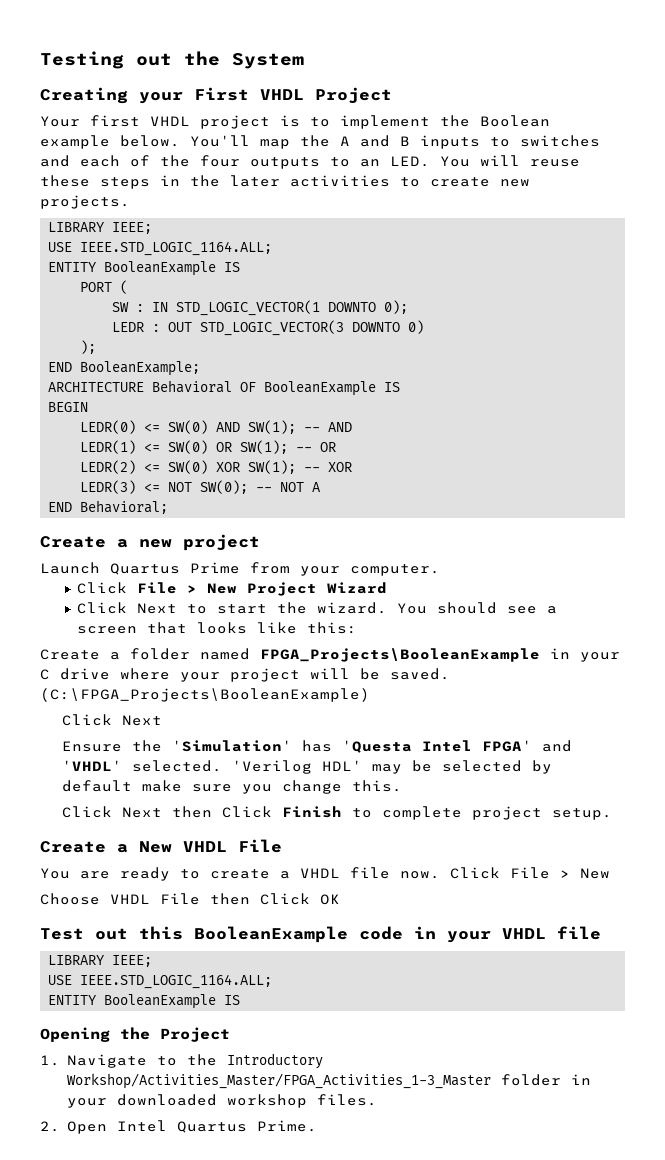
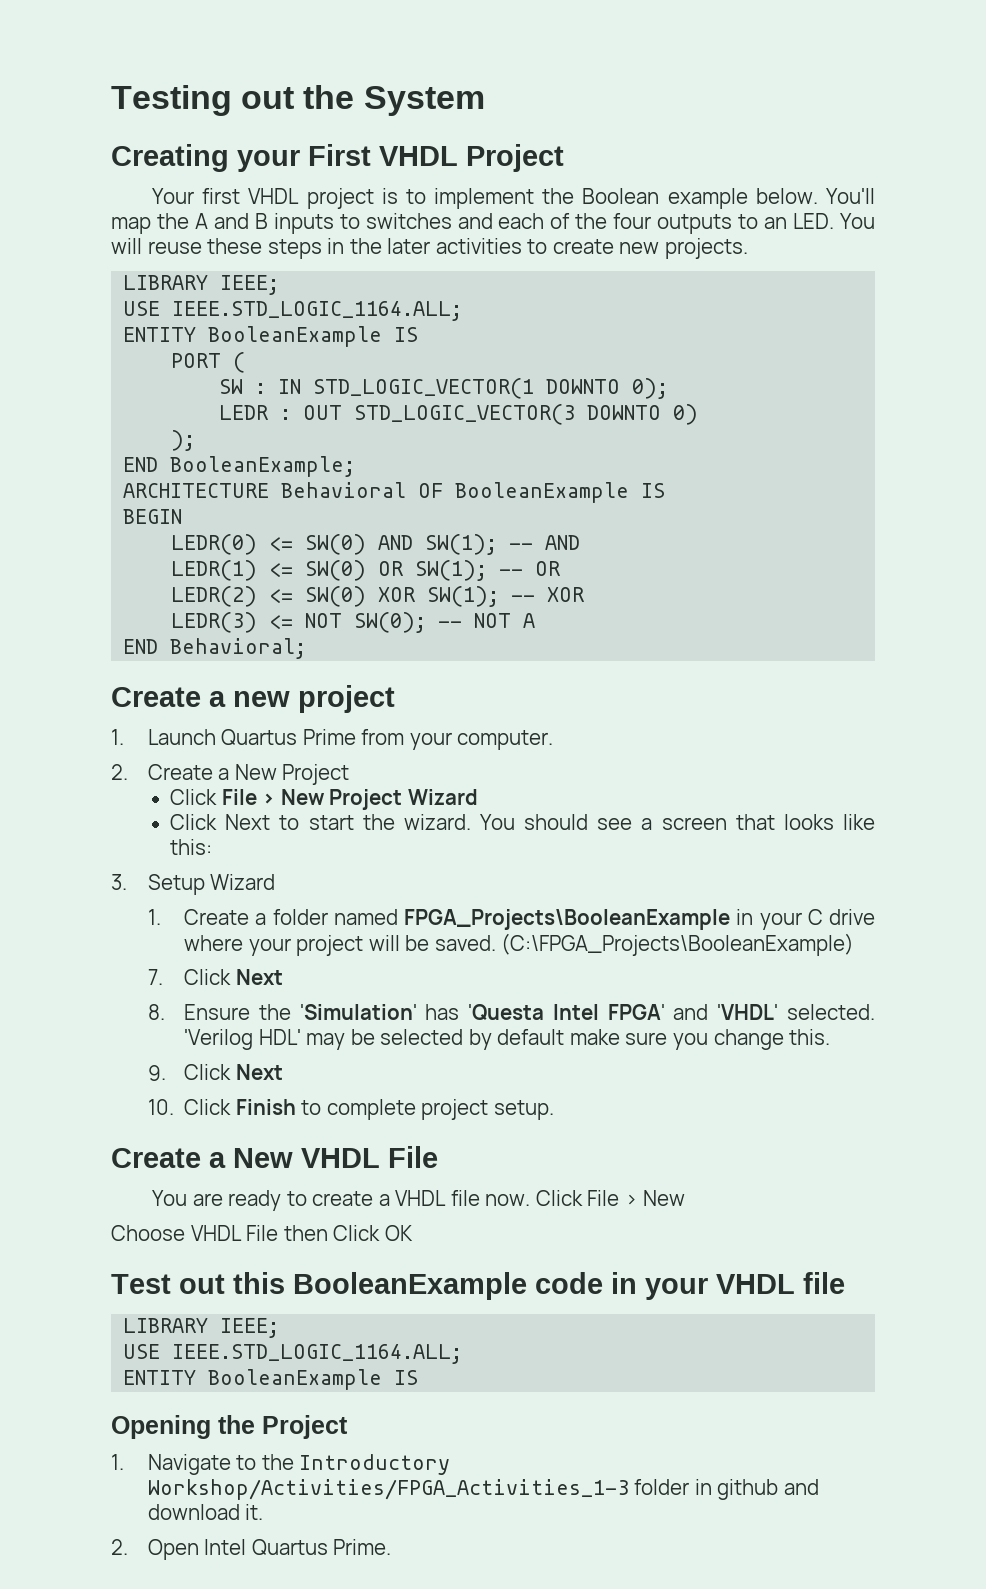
- Launch Quartus Prime from your computer.
+ 1. Launch Quartus Prime from your computer.
+ 2. Create a New Project
- Create a folder named FPGA_Projects\BooleanExample in your C drive where your project will be saved.
+ 3. Setup Wizard
+ 1. Create a folder named FPGA_Projects\BooleanExample in your C drive where your project will be saved.
  (C:\FPGA_Projects\BooleanExample)
- Click Next
- Ensure the 'Simulation' has 'Questa Intel FPGA' and 'VHDL' selected.
+ 7. Click Next
+ 8. Ensure the 'Simulation' has 'Questa Intel FPGA' and 'VHDL' selected.
- Click Next then Click Finish to complete project setup.
+ 9. Click Next
+ 10. Click Finish to complete project setup.
- 1. Navigate to the Introductory Workshop/Activities_Master/FPGA_Activities_1-3_Master folder in your downloaded workshop files.
+ 1. Navigate to the Introductory Workshop/Activities/FPGA_Activities_1-3 folder in github and download it.

